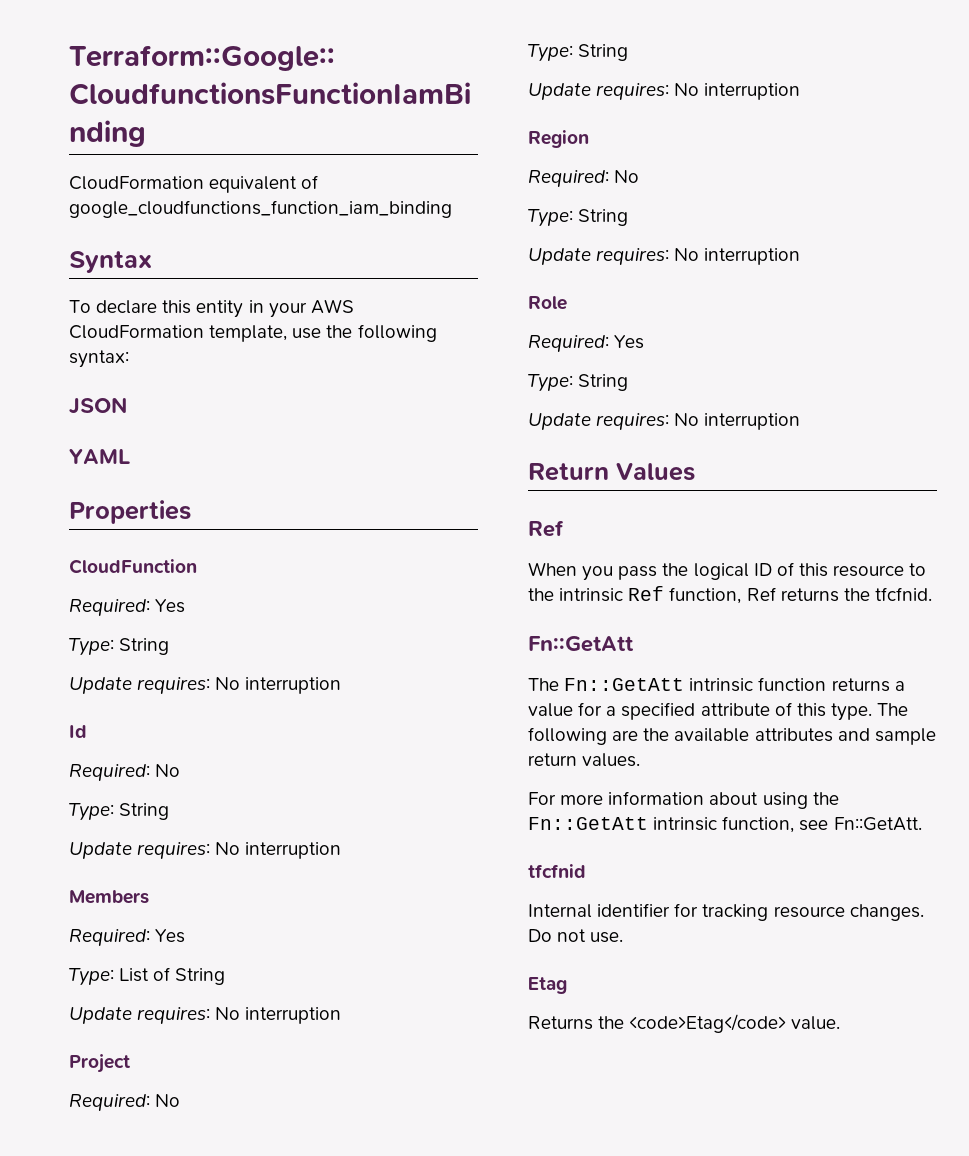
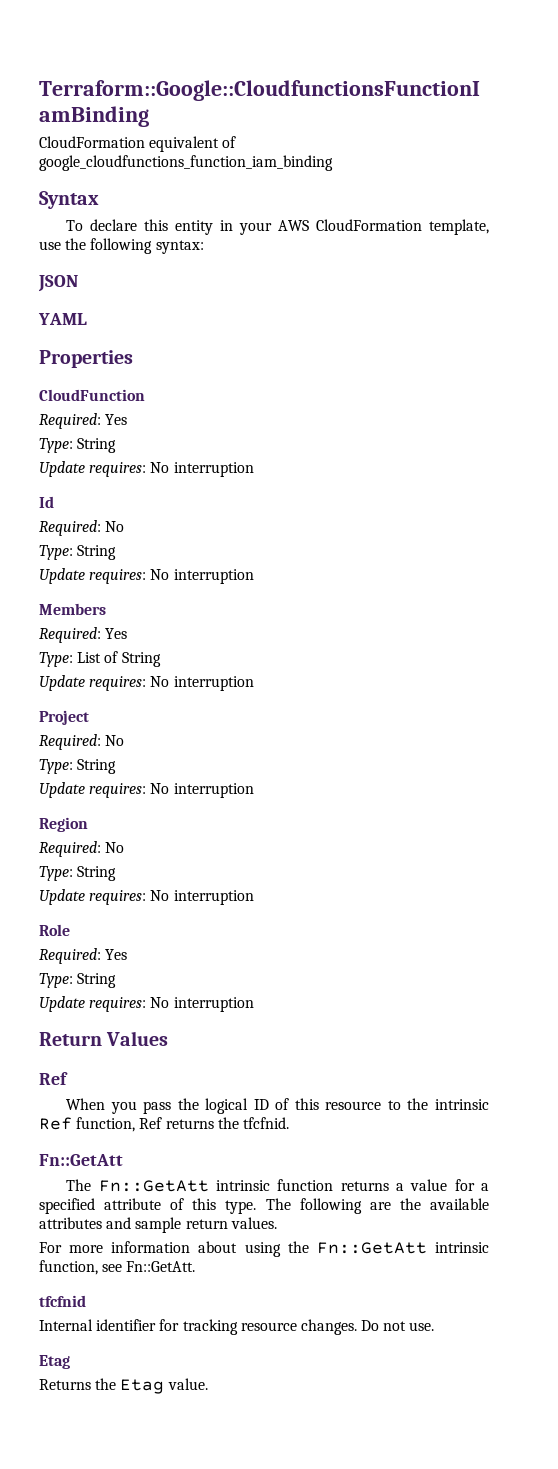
- Returns the <code>Etag</code> value.
+ Returns the Etag value.

